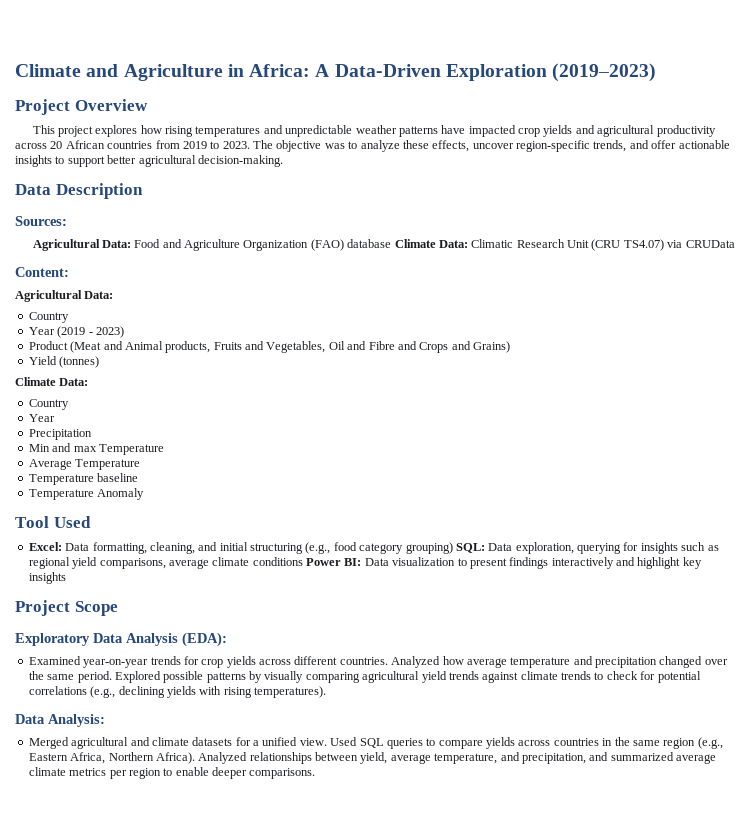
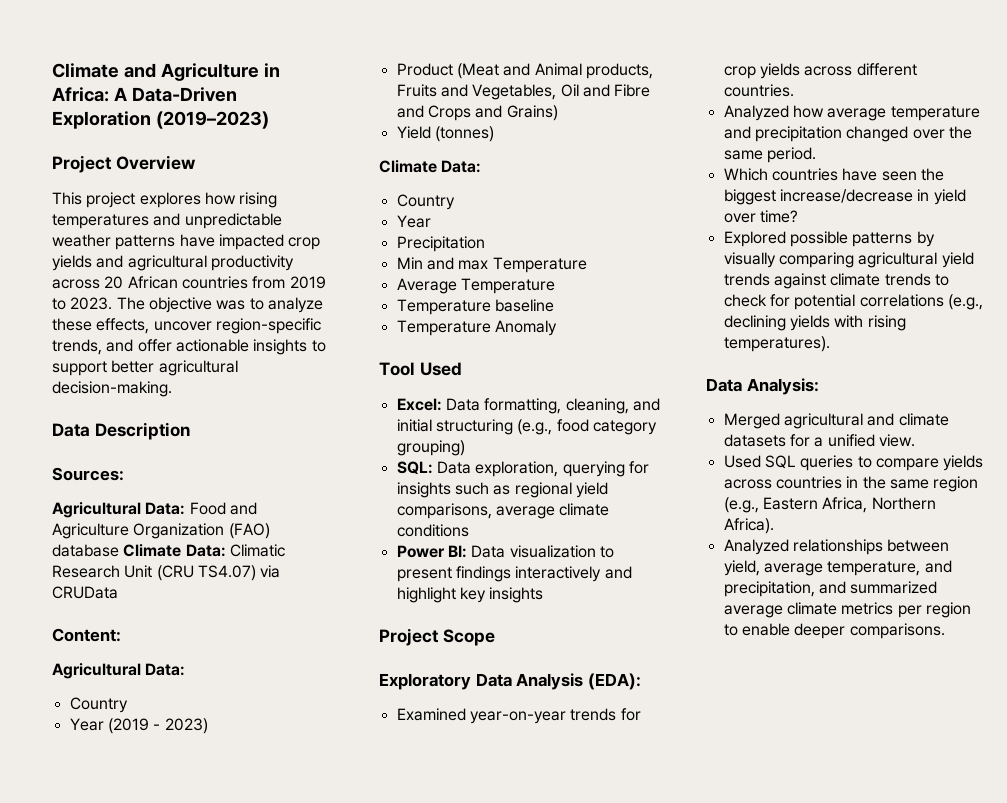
- Excel: Data formatting, cleaning, and initial structuring (e.g., food category grouping) SQL: Data exploration, querying for insights such as regional yield comparisons, average climate conditions Power BI: Data visualization to present findings interactively and highlight key insights
+ Excel: Data formatting, cleaning, and initial structuring (e.g., food category grouping)
+ SQL: Data exploration, querying for insights such as regional yield comparisons, average climate conditions
+ Power BI: Data visualization to present findings interactively and highlight key insights
- Examined year-on-year trends for crop yields across different countries. Analyzed how average temperature and precipitation changed over the same period. Explored possible patterns by visually comparing agricultural yield trends against climate trends to check for potential correlations (e.g., declining yields with rising temperatures).
+ Examined year-on-year trends for crop yields across different countries.
+ Analyzed how average temperature and precipitation changed over the same period.
+ Which countries have seen the biggest increase/decrease in yield over time?
+ Explored possible patterns by visually comparing agricultural yield trends against climate trends to check for potential correlations (e.g., declining yields with rising temperatures).
- Merged agricultural and climate datasets for a unified view. Used SQL queries to compare yields across countries in the same region (e.g., Eastern Africa, Northern Africa). Analyzed relationships between yield, average temperature, and precipitation, and summarized average climate metrics per region to enable deeper comparisons.
+ Merged agricultural and climate datasets for a unified view.
+ Used SQL queries to compare yields across countries in the same region (e.g., Eastern Africa, Northern Africa).
+ Analyzed relationships between yield, average temperature, and precipitation, and summarized average climate metrics per region to enable deeper comparisons.

